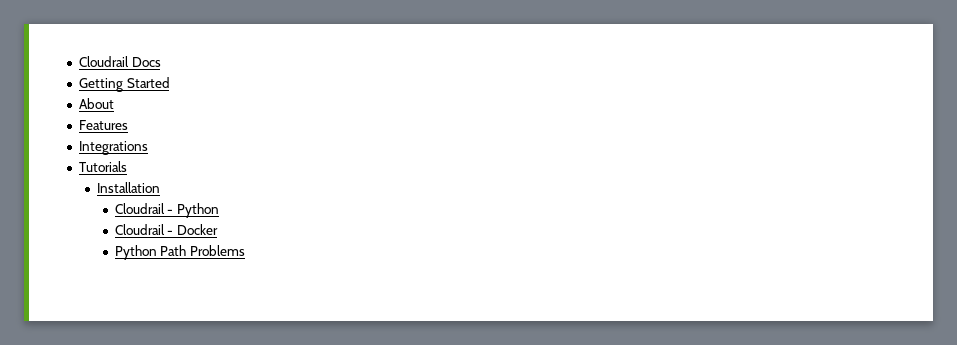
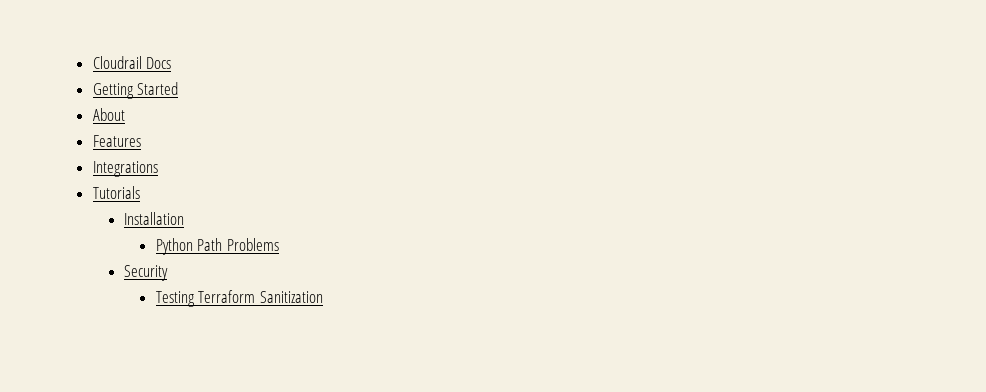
- Cloudrail - Python
- Cloudrail - Docker
+ Security
+ Testing Terraform Sanitization

